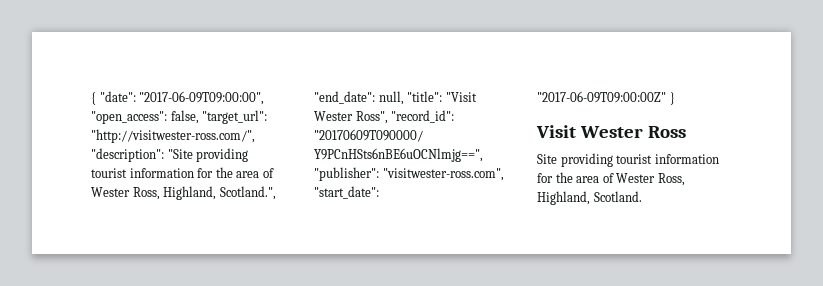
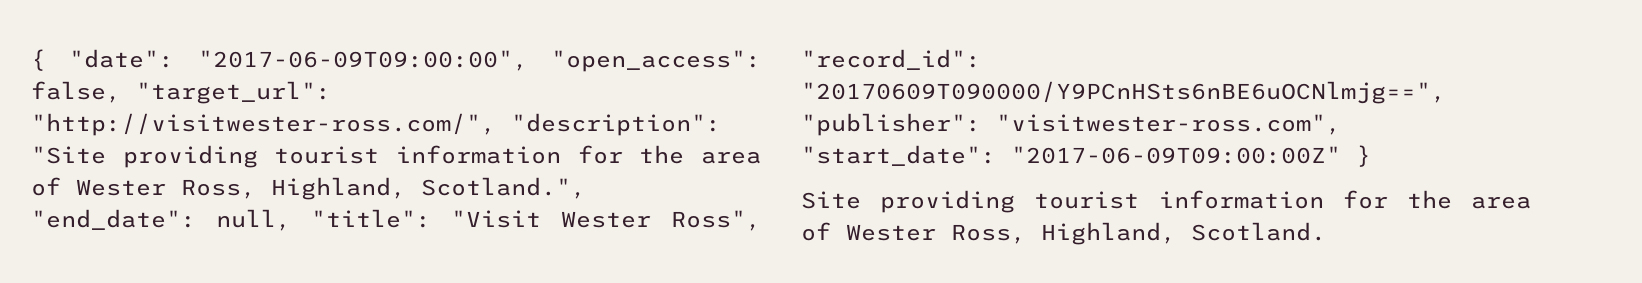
- Visit Wester Ross

